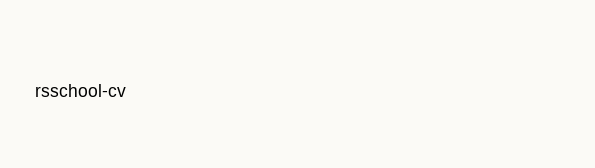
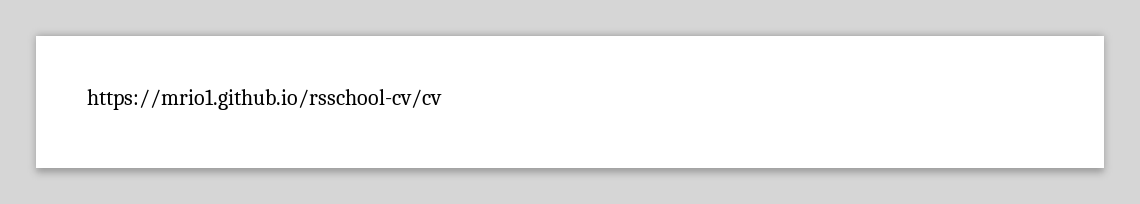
- rsschool-cv
+ https://mrio1.github.io/rsschool-cv/cv

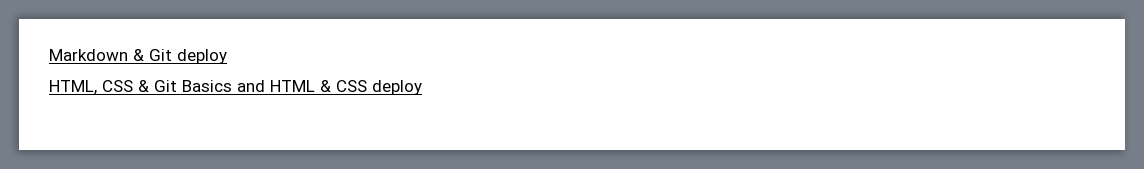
- https://mrio1.github.io/rsschool-cv/cv
+ Markdown & Git deploy
+ HTML, CSS & Git Basics and HTML & CSS deploy

